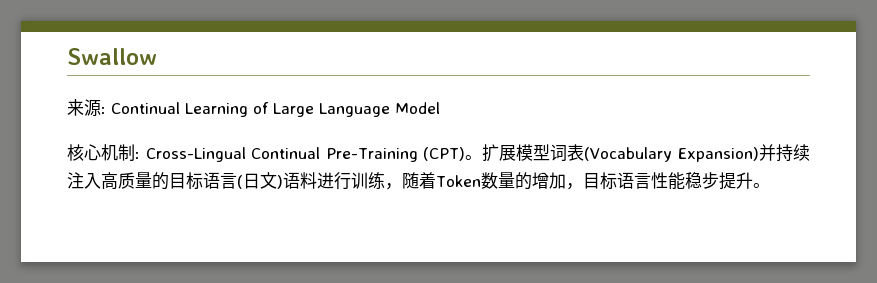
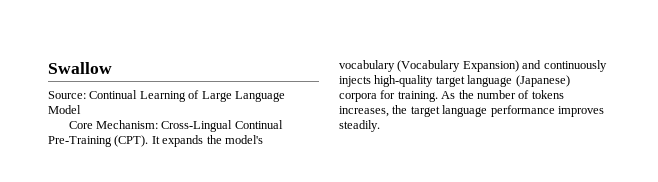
- 来源: Continual Learning of Large Language Model
+ Source: Continual Learning of Large Language Model
- 核心机制: Cross-Lingual Continual Pre-Training (CPT)。扩展模型词表(Vocabulary Expansion)并持续注入高质量的目标语言(日文)语料进行训练，随着Token数量的增加，目标语言性能稳步提升。
+ Core Mechanism: Cross-Lingual Continual Pre-Training (CPT). It expands the model's vocabulary (Vocabulary Expansion) and continuously injects high-quality target language (Japanese) corpora for training. As the number of tokens increases, the target language performance improves steadily.

